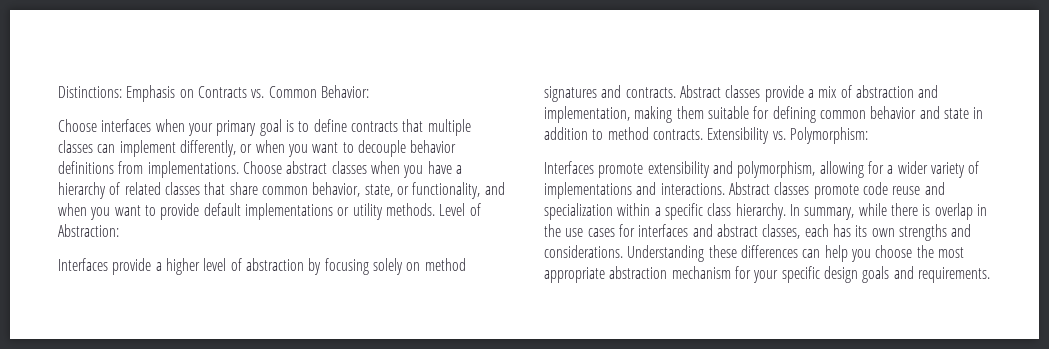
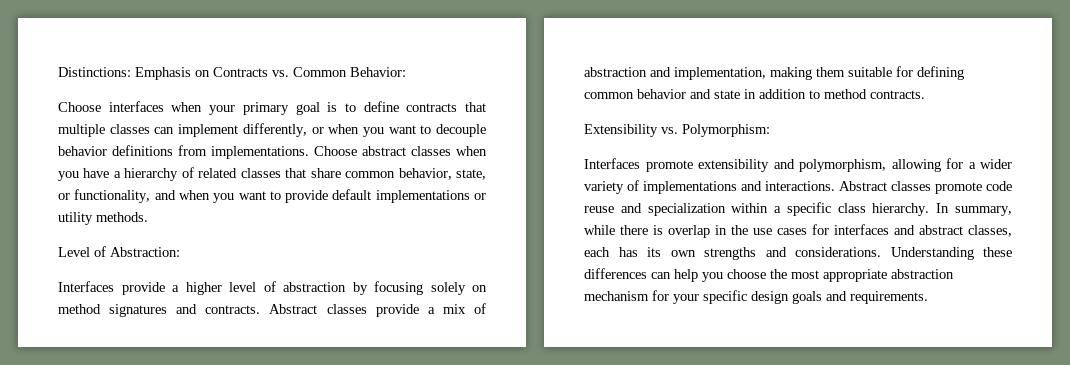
- Choose abstract classes when you have a hierarchy of related classes that share common behavior, state, or functionality, and when you want to provide default implementations or utility methods. Level of Abstraction:
+ Choose abstract classes when you have a hierarchy of related classes that share common behavior, state, or functionality, and when you want to provide default implementations or utility methods.
+ Level of Abstraction:
- Abstract classes provide a mix of abstraction and implementation, making them suitable for defining common behavior and state in addition to method contracts. Extensibility vs. Polymorphism:
+ Abstract classes provide a mix of abstraction and implementation, making them suitable for defining common behavior and state in addition to method contracts.
+ Extensibility vs. Polymorphism:

